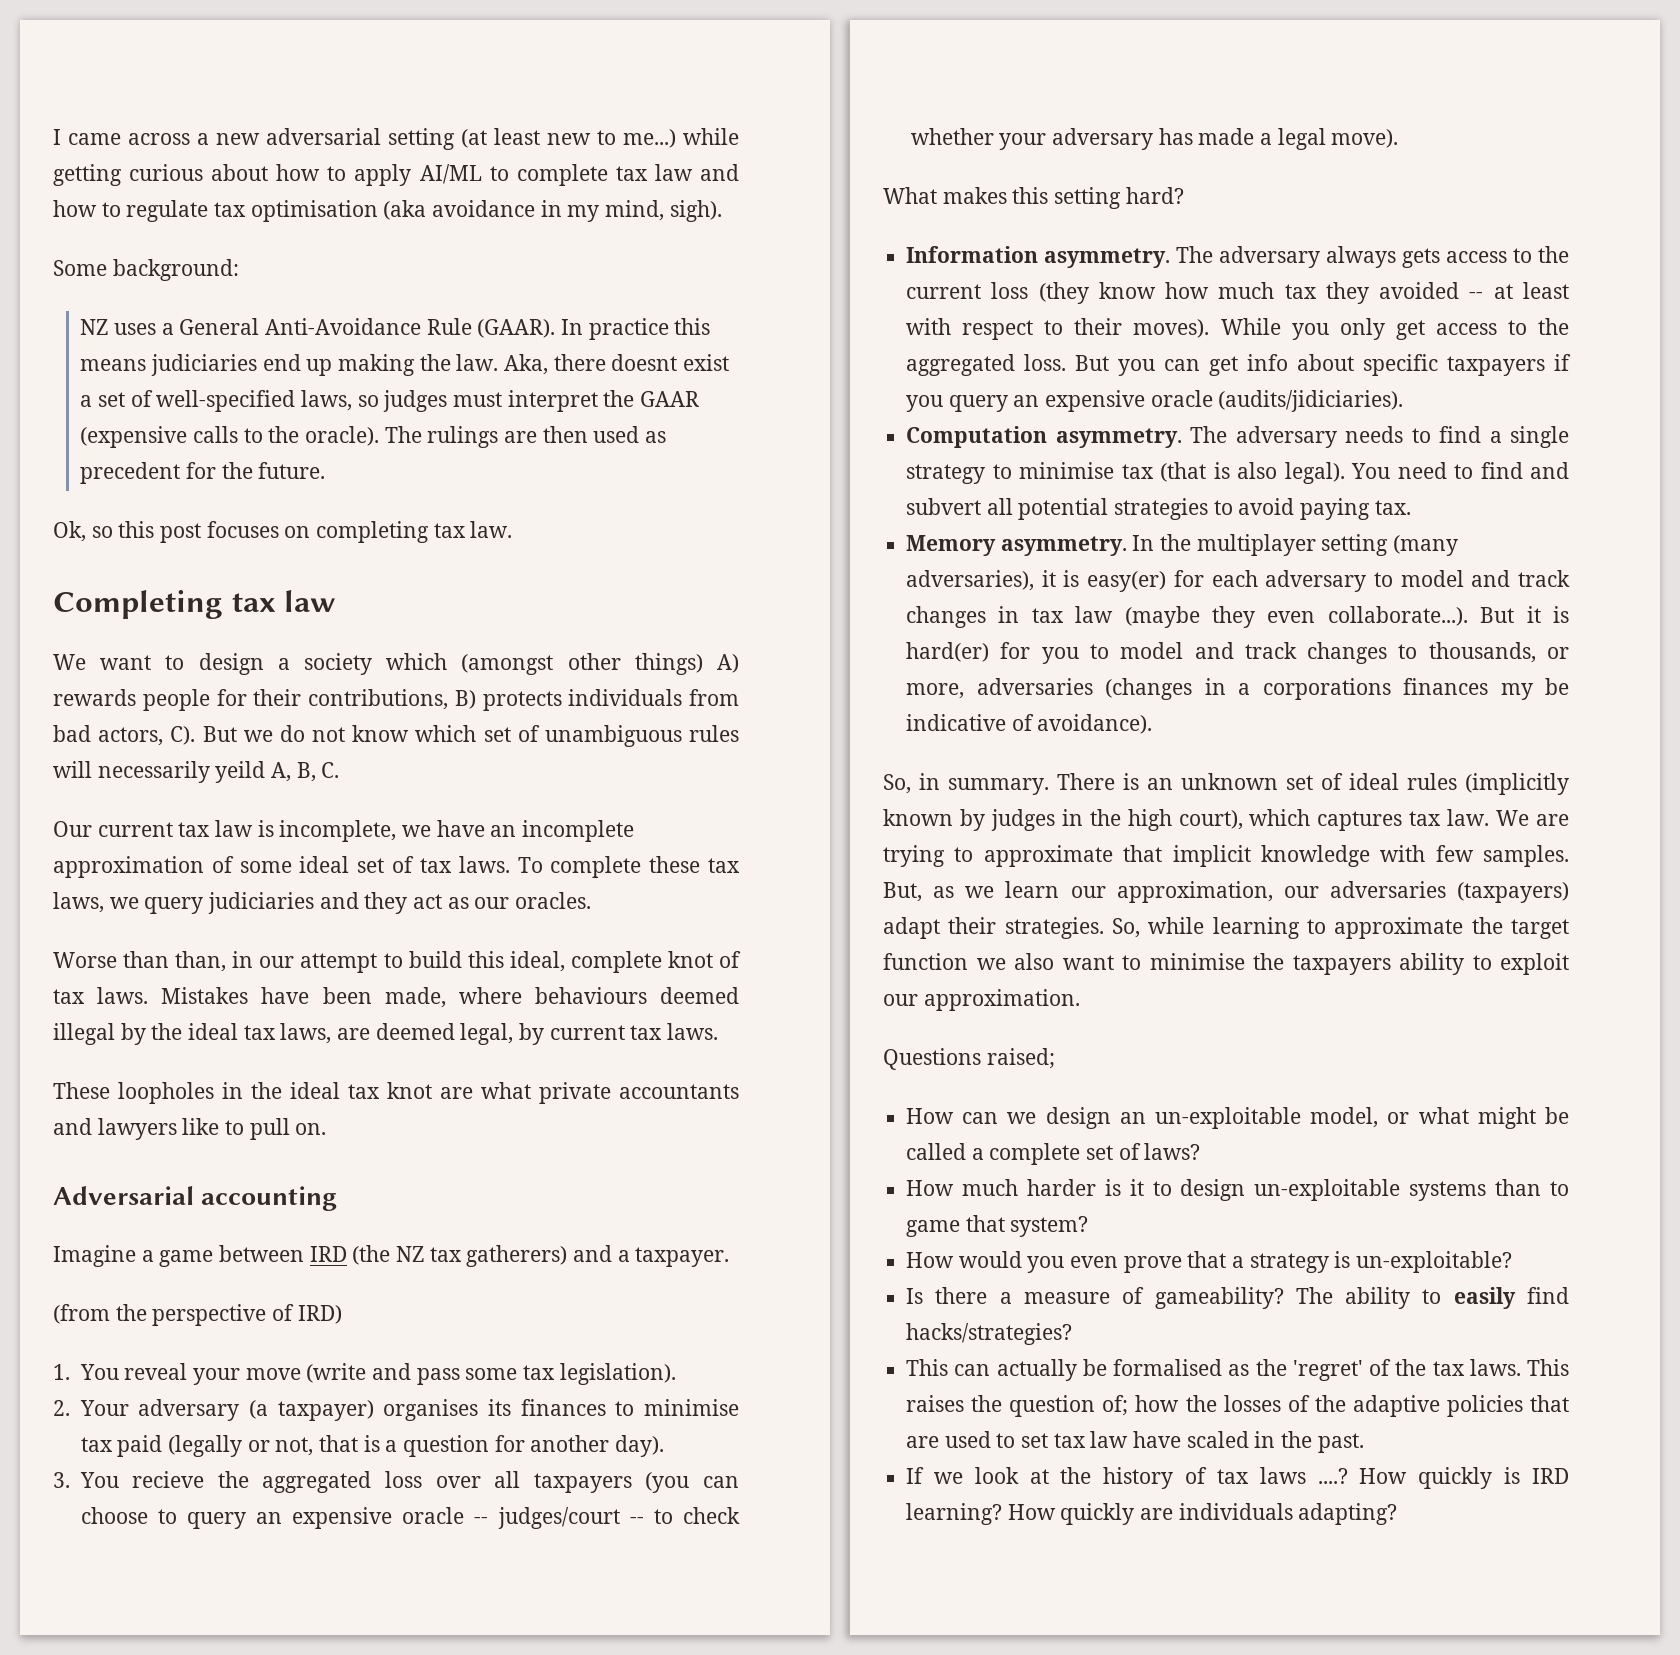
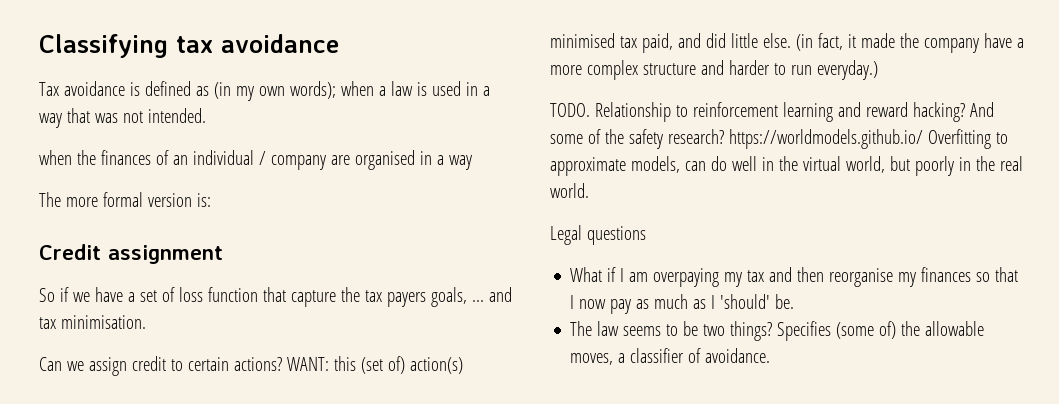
- I came across a new adversarial setting (at least new to me...) while getting curious about how to apply AI/ML to complete tax law and how to regulate tax optimisation (aka avoidance in my mind, sigh).
- Some background:
- NZ uses a General Anti-Avoidance Rule (GAAR). In practice this means judiciaries end up making the law. Aka, there doesnt exist a set of well-specified laws, so judges must interpret the GAAR (expensive calls to the oracle). The rulings are then used as precedent for the future.
- Ok, so this post focuses on completing tax law.
- Completing tax law
- We want to design a society which (amongst other things) A) rewards people for their contributions, B) protects individuals from bad actors, C). But we do not know which set of unambiguous rules will necessarily yeild A, B, C.
- Our current tax law is incomplete, we have an incomplete approximation of some ideal set of tax laws. To complete these tax laws, we query judiciaries and they act as our oracles.
- Worse than than, in our attempt to build this ideal, complete knot of tax laws. Mistakes have been made, where behaviours deemed illegal by the ideal tax laws, are deemed legal, by current tax laws.
- These loopholes in the ideal tax knot are what private accountants and lawyers like to pull on.
- Adversarial accounting
- Imagine a game between IRD (the NZ tax gatherers) and a taxpayer.
- (from the perspective of IRD)
- 1. You reveal your move (write and pass some tax legislation).
- 2. Your adversary (a taxpayer) organises its finances to minimise tax paid (legally or not, that is a question for another day).
- 3. You recieve the aggregated loss over all taxpayers (you can choose to query an expensive oracle -- judges/court -- to check whether your adversary has made a legal move).
- What makes this setting hard?
- Information asymmetry. The adversary always gets access to the current loss (they know how much tax they avoided -- at least with respect to their moves). While you only get access to the aggregated loss. But you can get info about specific taxpayers if you query an expensive oracle (audits/jidiciaries).
- Computation asymmetry. The adversary needs to find a single strategy to minimise tax (that is also legal). You need to find and subvert all potential strategies to avoid paying tax.
- Memory asymmetry. In the multiplayer setting (many adversaries), it is easy(er) for each adversary to model and track changes in tax law (maybe they even collaborate...). But it is hard(er) for you to model and track changes to thousands, or more, adversaries (changes in a corporations finances my be indicative of avoidance).
- So, in summary. There is an unknown set of ideal rules (implicitly known by judges in the high court), which captures tax law. We are trying to approximate that implicit knowledge with few samples. But, as we learn our approximation, our adversaries (taxpayers) adapt their strategies. So, while learning to approximate the target function we also want to minimise the taxpayers ability to exploit our approximation.
- Questions raised;
- How can we design an un-exploitable model, or what might be called a complete set of laws?
- How much harder is it to design un-exploitable systems than to game that system?
- How would you even prove that a strategy is un-exploitable?
- Is there a measure of gameability? The ability to easily find hacks/strategies?
- This can actually be formalised as the 'regret' of the tax laws. This raises the question of; how the losses of the adaptive policies that are used to set tax law have scaled in the past.
- If we look at the history of tax laws ....? How quickly is IRD learning? How quickly are individuals adapting?
+ Classifying tax avoidance
+ Tax avoidance is defined as (in my own words); when a law is used in a way that was not intended.
+ when the finances of an individual / company are organised in a way
+ The more formal version is:
+ Credit assignment
+ So if we have a set of loss function that capture the tax payers goals, ... and tax minimisation.
+ Can we assign credit to certain actions? WANT: this (set of) action(s) minimised tax paid, and did little else. (in fact, it made the company have a more complex structure and harder to run everyday.)
+ TODO. Relationship to reinforcement learning and reward hacking? And some of the safety research? https://worldmodels.github.io/ Overfitting to approximate models, can do well in the virtual world, but poorly in the real world.
+ Legal questions
+ What if I am overpaying my tax and then reorganise my finances so that I now pay as much as I 'should' be.
+ The law seems to be two things? Specifies (some of) the allowable moves, a classifier of avoidance.

